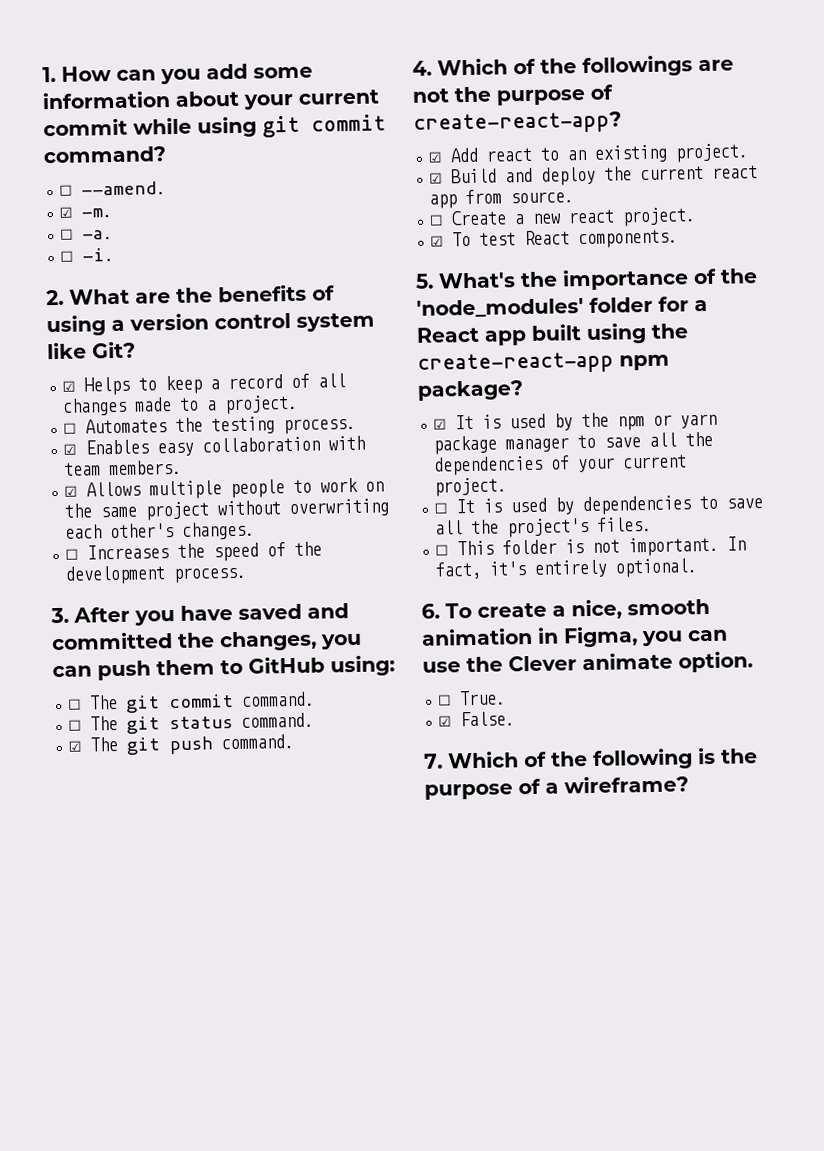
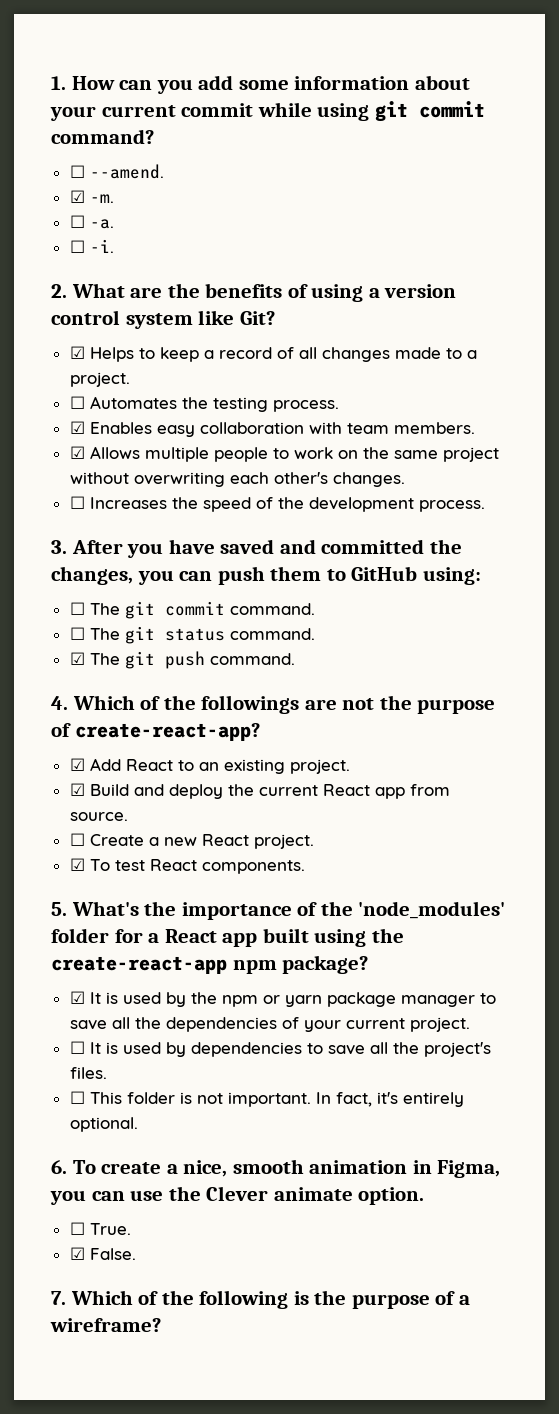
- ☑ Add react to an existing project.
+ ☑ Add React to an existing project.
- ☑ Build and deploy the current react app from source.
+ ☑ Build and deploy the current React app from source.
- ☐ Create a new react project.
+ ☐ Create a new React project.

